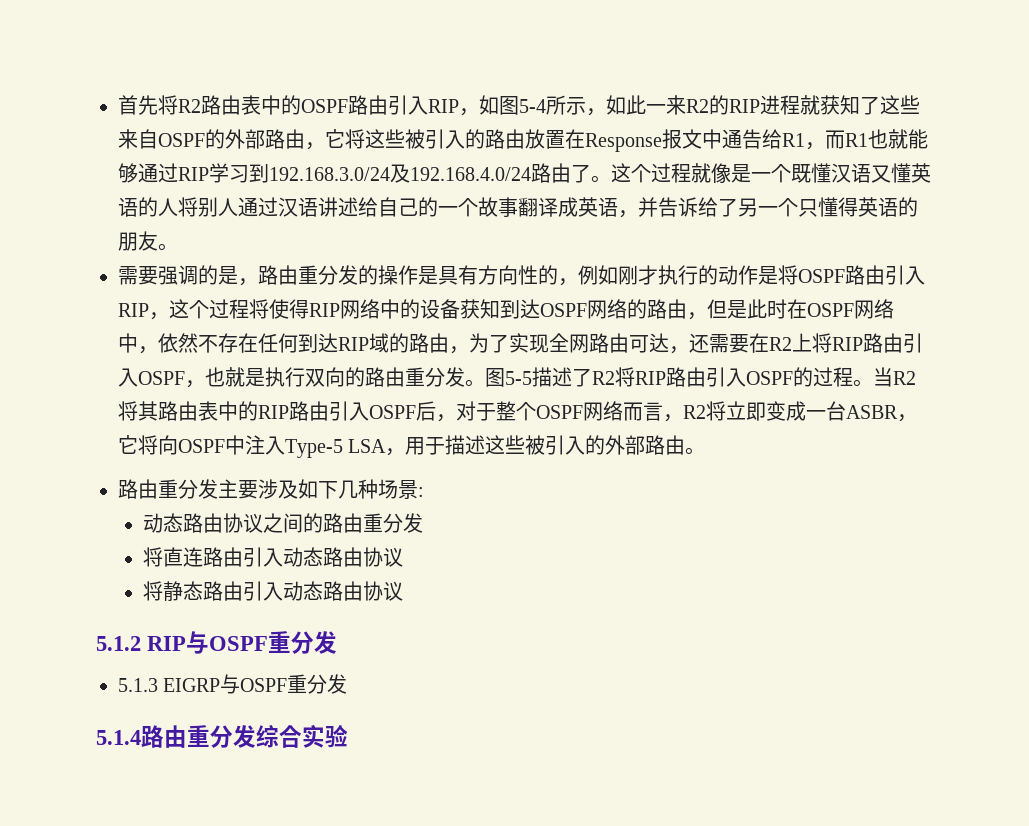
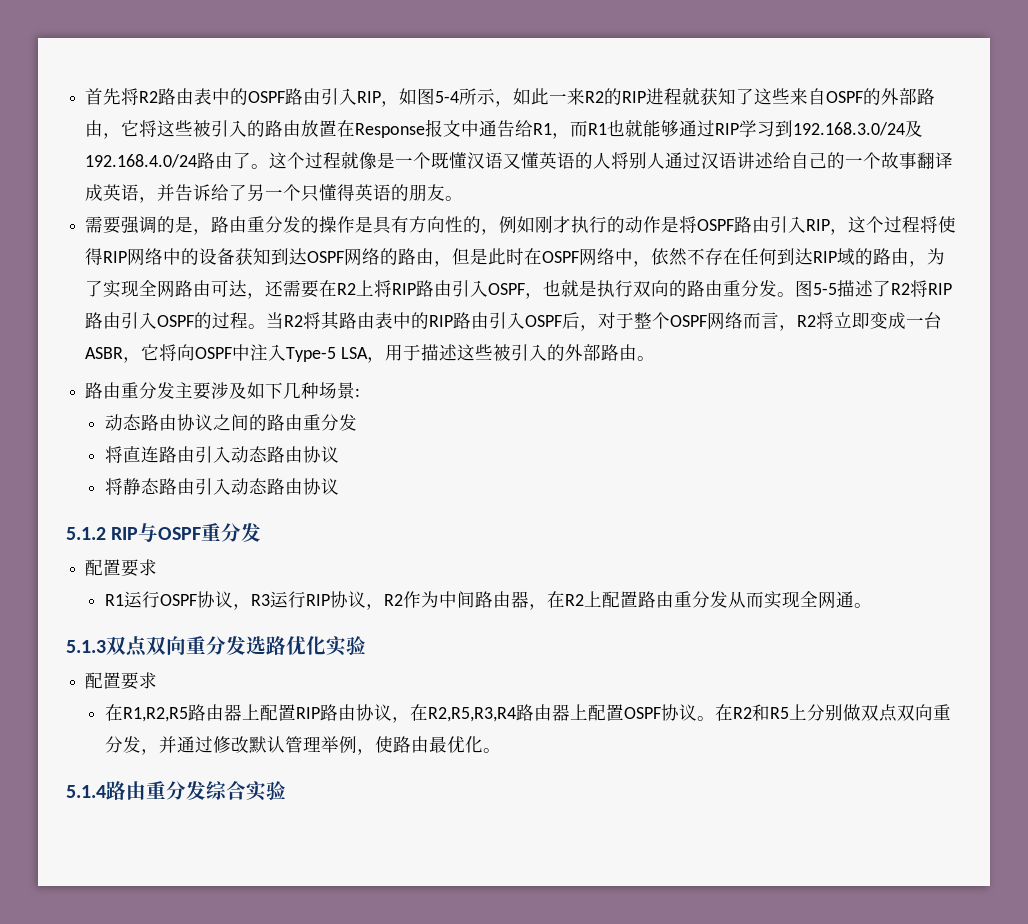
  5.1.2 RIP与OSPF重分发
- 5.1.3 EIGRP与OSPF重分发
+ 配置要求
+ R1运行OSPF协议，R3运行RIP协议，R2作为中间路由器，在R2上配置路由重分发从而实现全网通。
+ 5.1.3双点双向重分发选路优化实验
+ 配置要求
+ 在R1,R2,R5路由器上配置RIP路由协议，在R2,R5,R3,R4路由器上配置OSPF协议。在R2和R5上分别做双点双向重分发，并通过修改默认管理举例，使路由最优化。

